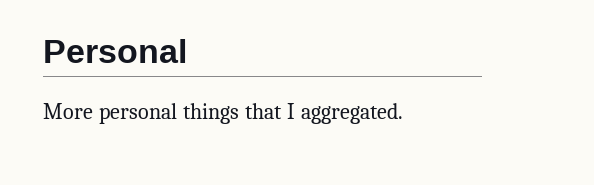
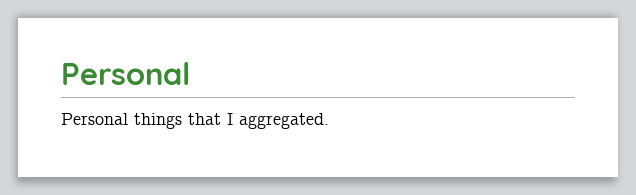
- More personal things that I aggregated.
+ Personal things that I aggregated.

